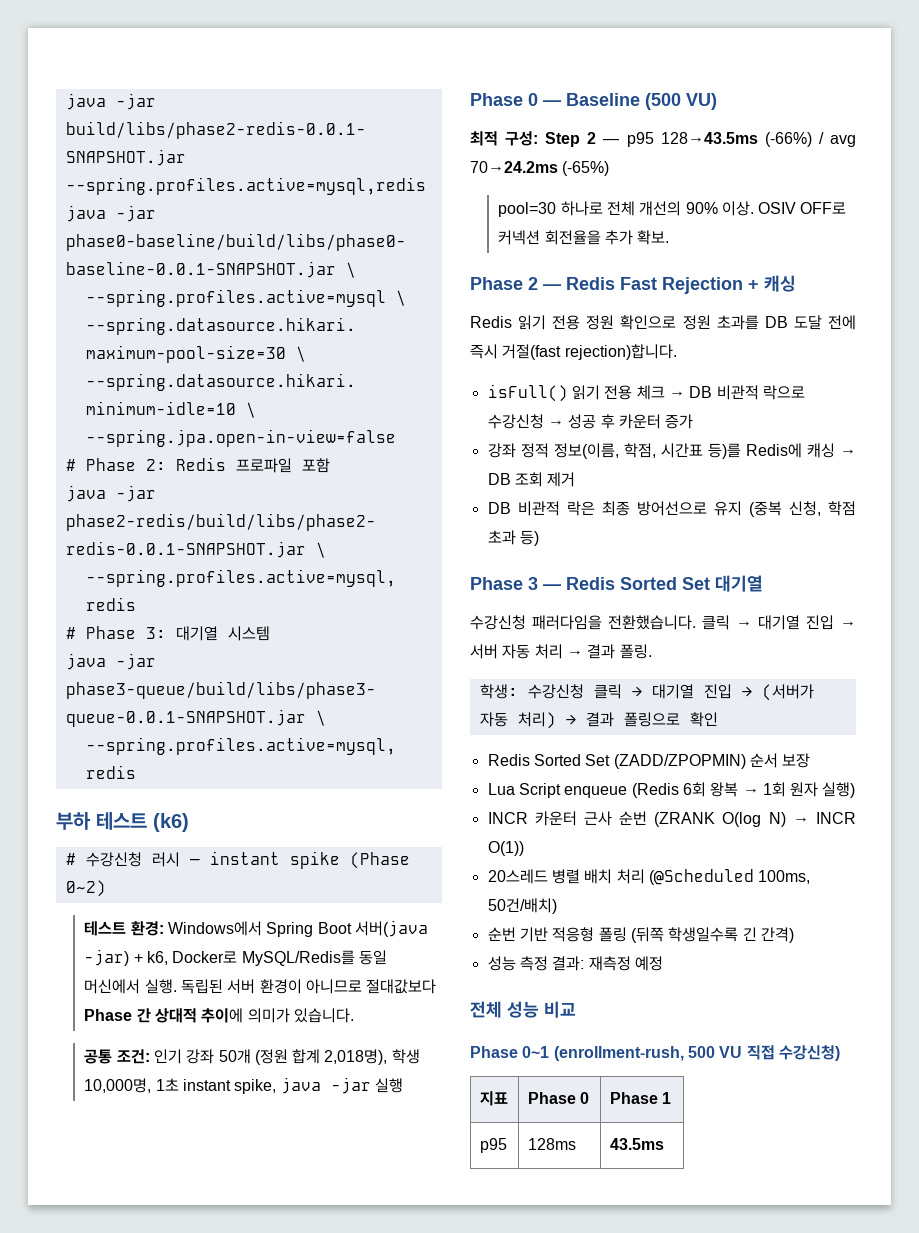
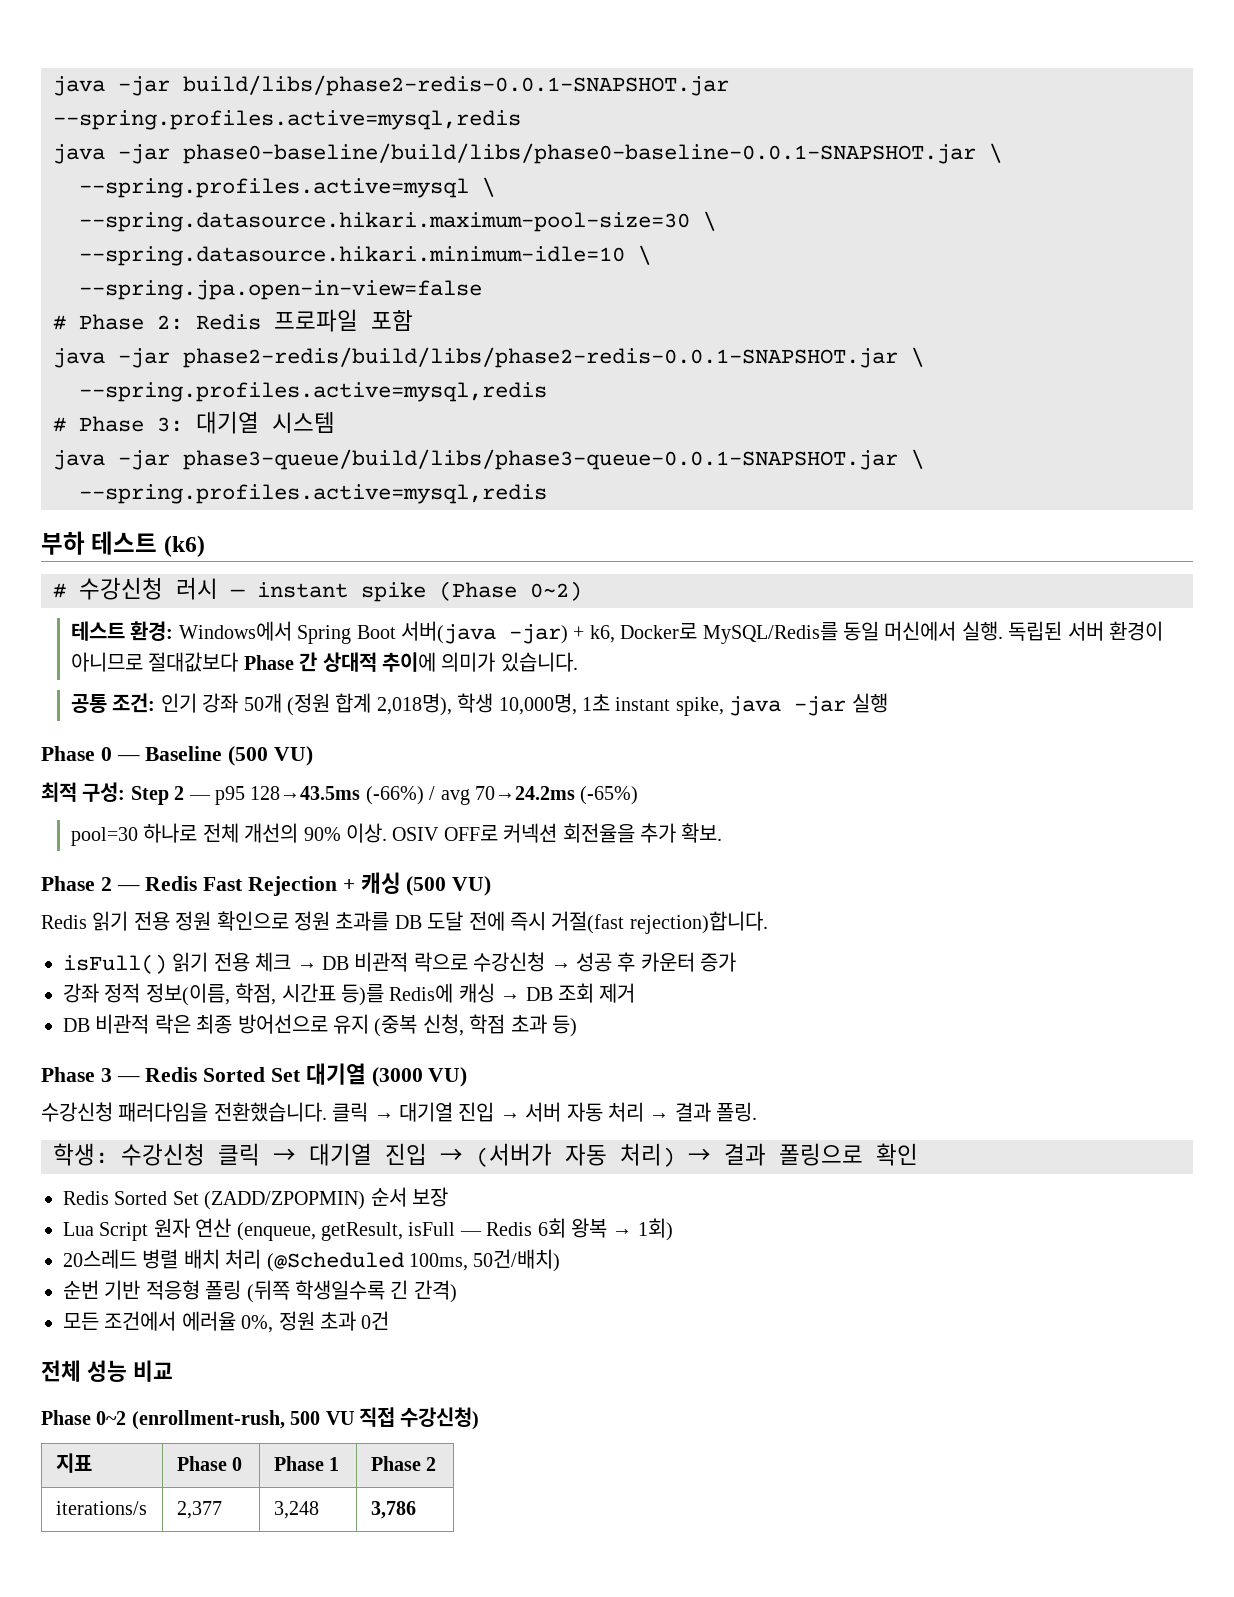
- Phase 2 — Redis Fast Rejection + 캐싱
+ Phase 2 — Redis Fast Rejection + 캐싱 (500 VU)
- Phase 3 — Redis Sorted Set 대기열
+ Phase 3 — Redis Sorted Set 대기열 (3000 VU)
- Lua Script enqueue (Redis 6회 왕복 → 1회 원자 실행)
- INCR 카운터 근사 순번 (ZRANK O(log N) → INCR O(1))
+ Lua Script 원자 연산 (enqueue, getResult, isFull — Redis 6회 왕복 → 1회)
- 성능 측정 결과: 재측정 예정
+ 모든 조건에서 에러율 0%, 정원 초과 0건
- Phase 0~1 (enrollment-rush, 500 VU 직접 수강신청)
+ Phase 0~2 (enrollment-rush, 500 VU 직접 수강신청)
- 지표 | Phase 0 | Phase 1
- p95 | 128ms | 43.5ms
+ 지표 | Phase 0 | Phase 1 | Phase 2
+ iterations/s | 2,377 | 3,248 | 3,786

